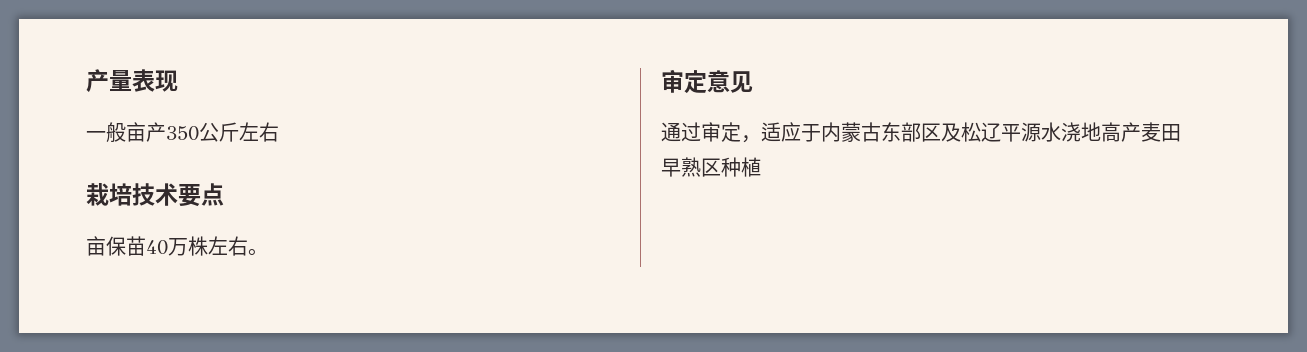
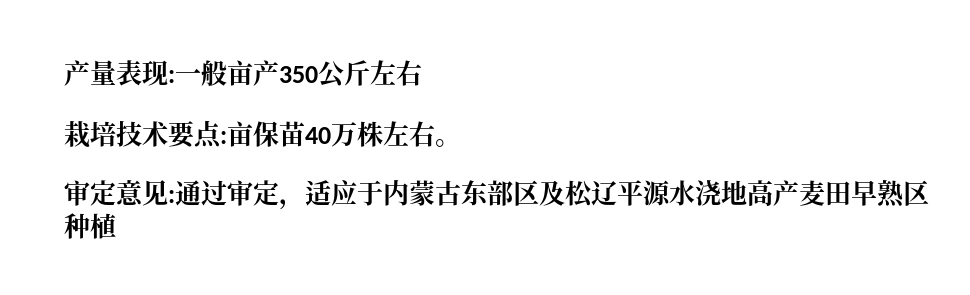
- 产量表现
- 一般亩产350公斤左右
+ 产量表现:一般亩产350公斤左右
- 栽培技术要点
- 亩保苗40万株左右。
+ 栽培技术要点:亩保苗40万株左右。
- 审定意见
- 通过审定，适应于内蒙古东部区及松辽平源水浇地高产麦田早熟区种植
+ 审定意见:通过审定，适应于内蒙古东部区及松辽平源水浇地高产麦田早熟区种植

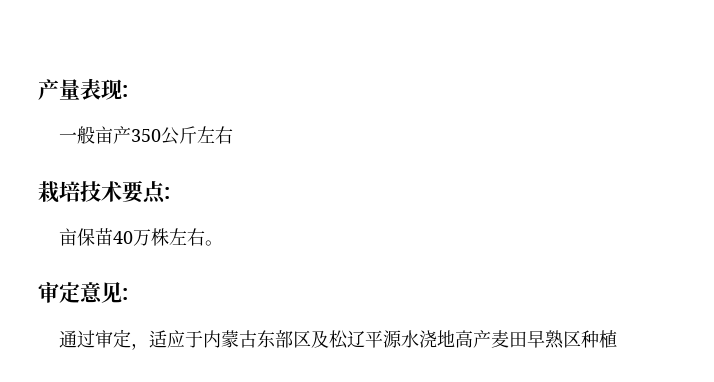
- 产量表现:一般亩产350公斤左右
+ 产量表现:
+ 一般亩产350公斤左右
- 栽培技术要点:亩保苗40万株左右。
+ 栽培技术要点:
+ 亩保苗40万株左右。
- 审定意见:通过审定，适应于内蒙古东部区及松辽平源水浇地高产麦田早熟区种植
+ 审定意见:
+ 通过审定，适应于内蒙古东部区及松辽平源水浇地高产麦田早熟区种植

